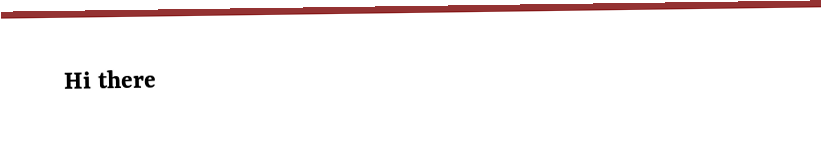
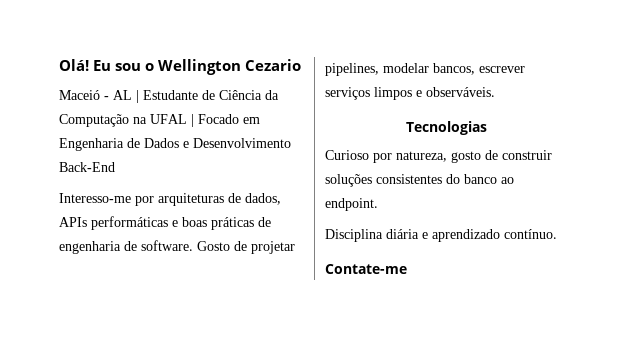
- Hi there
+ Olá! Eu sou o Wellington Cezario
+ Maceió - AL | Estudante de Ciência da Computação na UFAL | Focado em Engenharia de Dados e Desenvolvimento Back-End
+ Interesso-me por arquiteturas de dados, APIs performáticas e boas práticas de engenharia de software. Gosto de projetar pipelines, modelar bancos, escrever serviços limpos e observáveis.
+ Tecnologias
+ Curioso por natureza, gosto de construir soluções consistentes do banco ao endpoint.
+ Disciplina diária e aprendizado contínuo.
+ Contate-me

